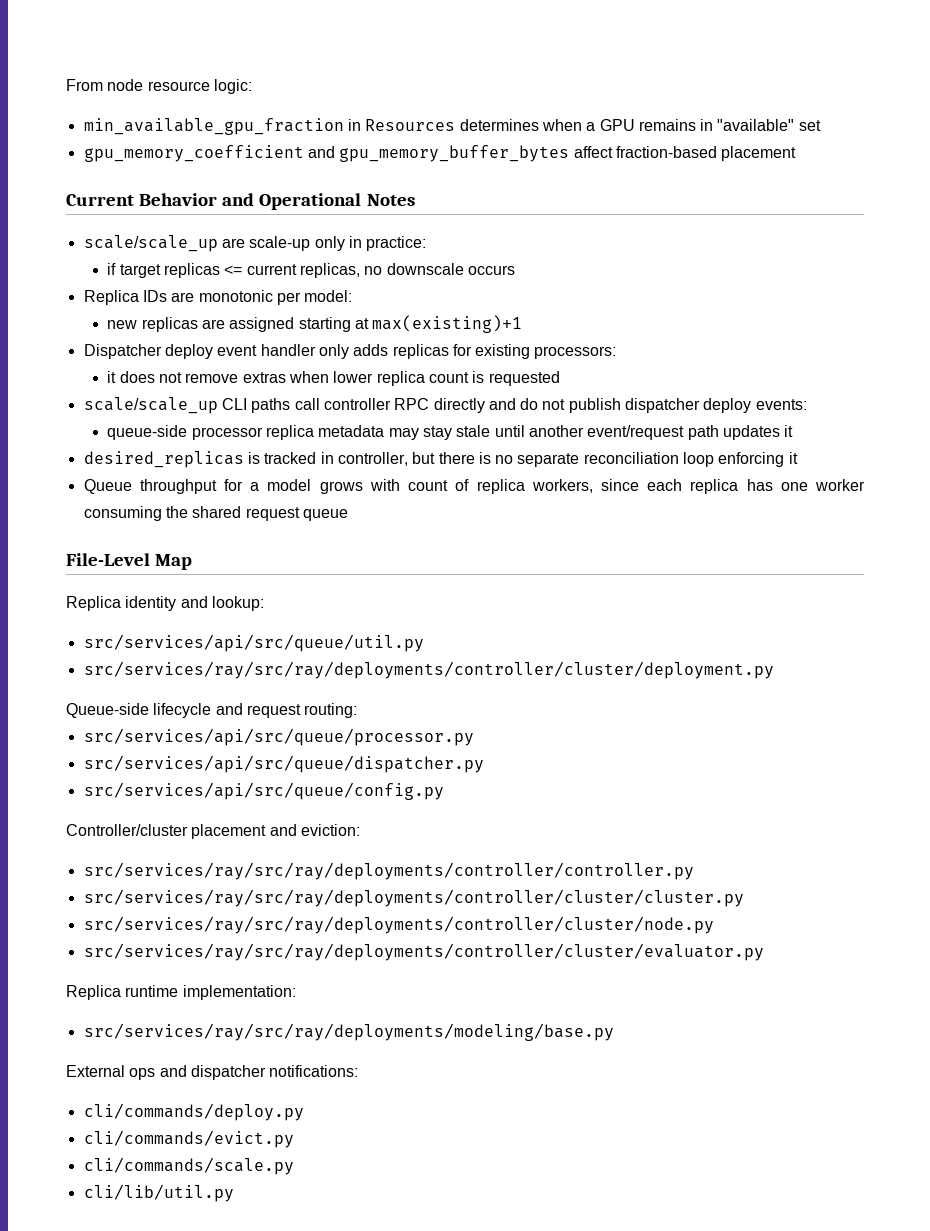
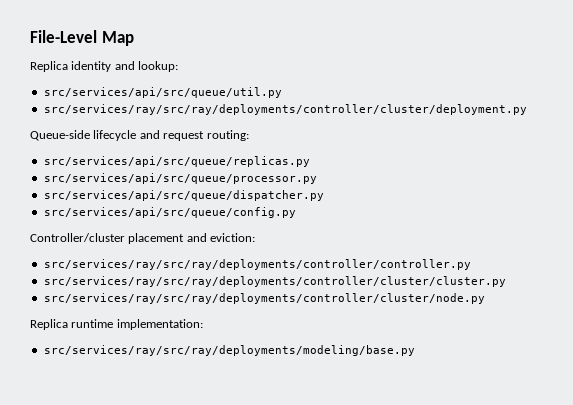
- From node resource logic:
- min_available_gpu_fraction in Resources determines when a GPU remains in "available" set
- gpu_memory_coefficient and gpu_memory_buffer_bytes affect fraction-based placement
- Current Behavior and Operational Notes
- scale/scale_up are scale-up only in practice:
- if target replicas <= current replicas, no downscale occurs
- Replica IDs are monotonic per model:
- new replicas are assigned starting at max(existing)+1
- Dispatcher deploy event handler only adds replicas for existing processors:
- it does not remove extras when lower replica count is requested
- scale/scale_up CLI paths call controller RPC directly and do not publish dispatcher deploy events:
- queue-side processor replica metadata may stay stale until another event/request path updates it
- desired_replicas is tracked in controller, but there is no separate reconciliation loop enforcing it
- Queue throughput for a model grows with count of replica workers, since each replica has one worker consuming the shared request queue
+ src/services/api/src/queue/replicas.py
- src/services/ray/src/ray/deployments/controller/cluster/evaluator.py
- External ops and dispatcher notifications:
- cli/commands/deploy.py
- cli/commands/evict.py
- cli/commands/scale.py
- cli/lib/util.py

